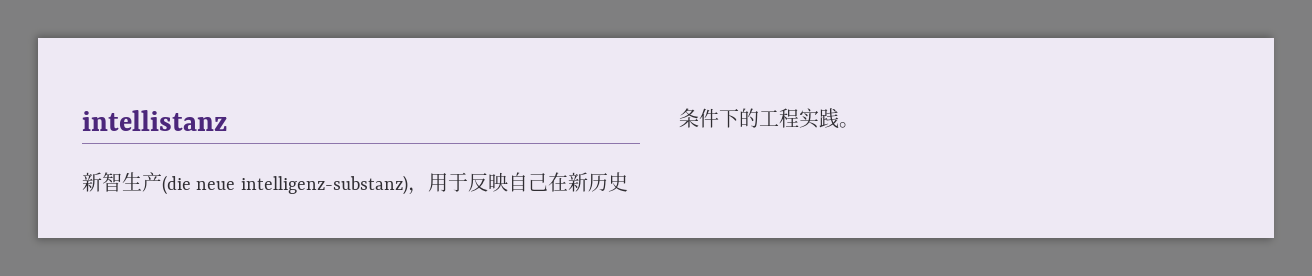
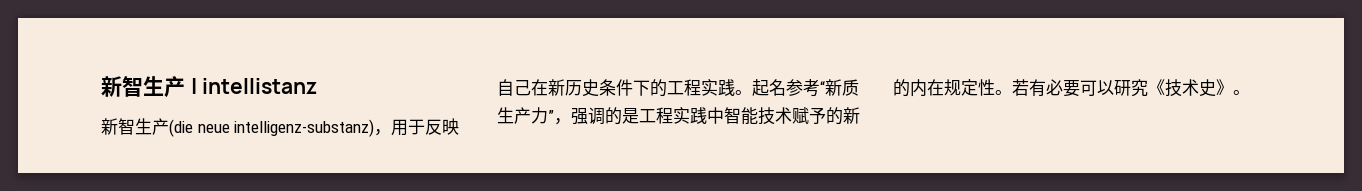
- intellistanz
+ 新智生产 | intellistanz
+ 起名参考“新质生产力”，强调的是工程实践中智能技术赋予的新的内在规定性。若有必要可以研究《技术史》。

